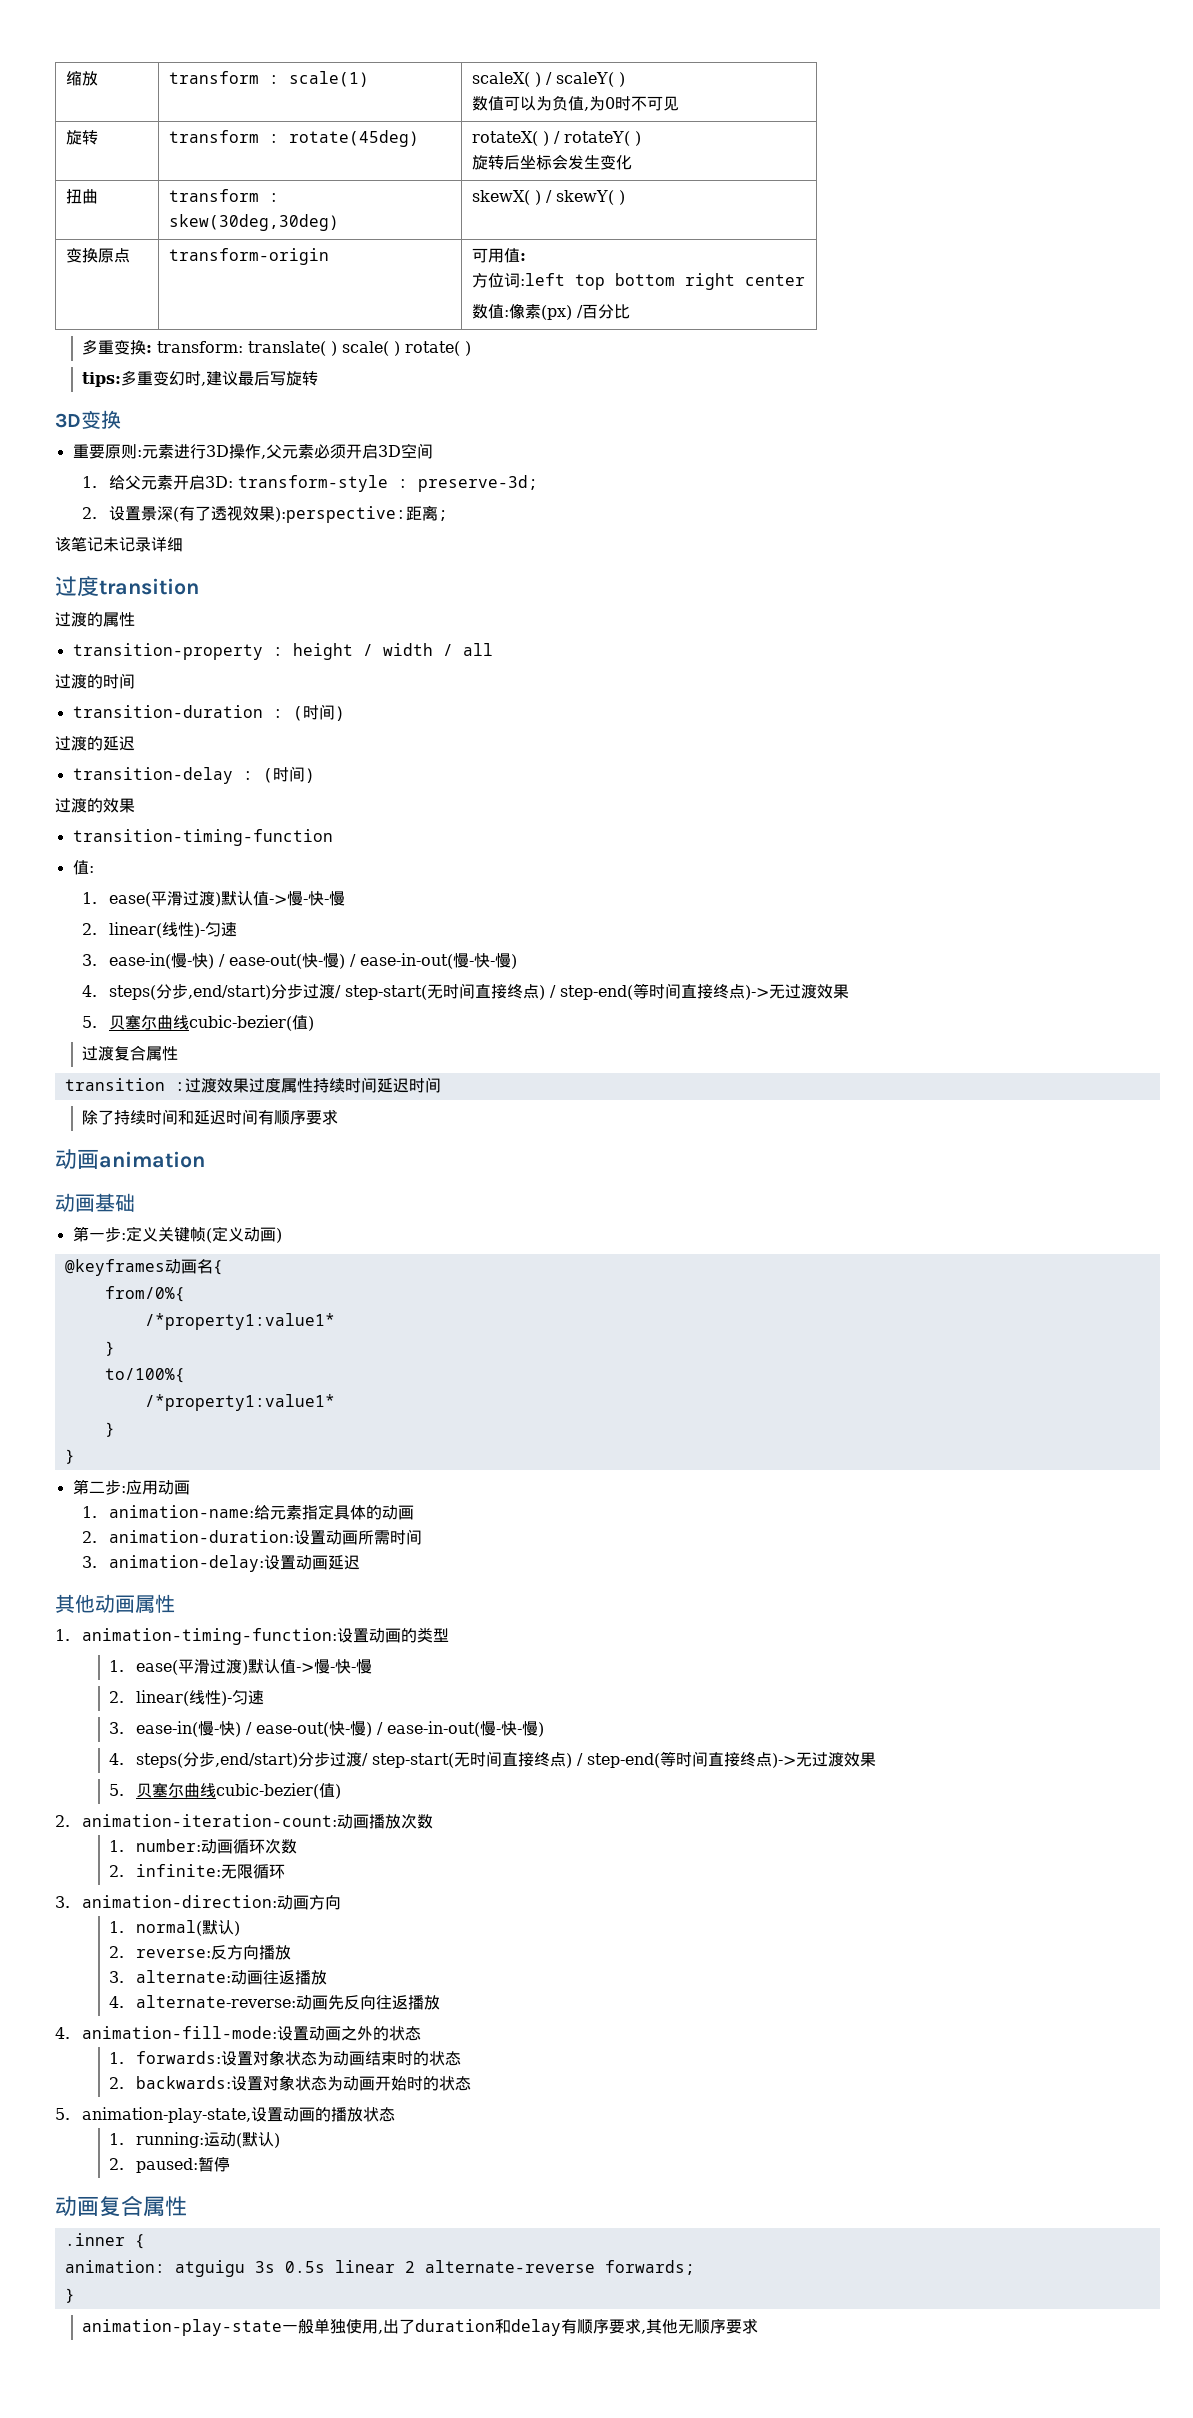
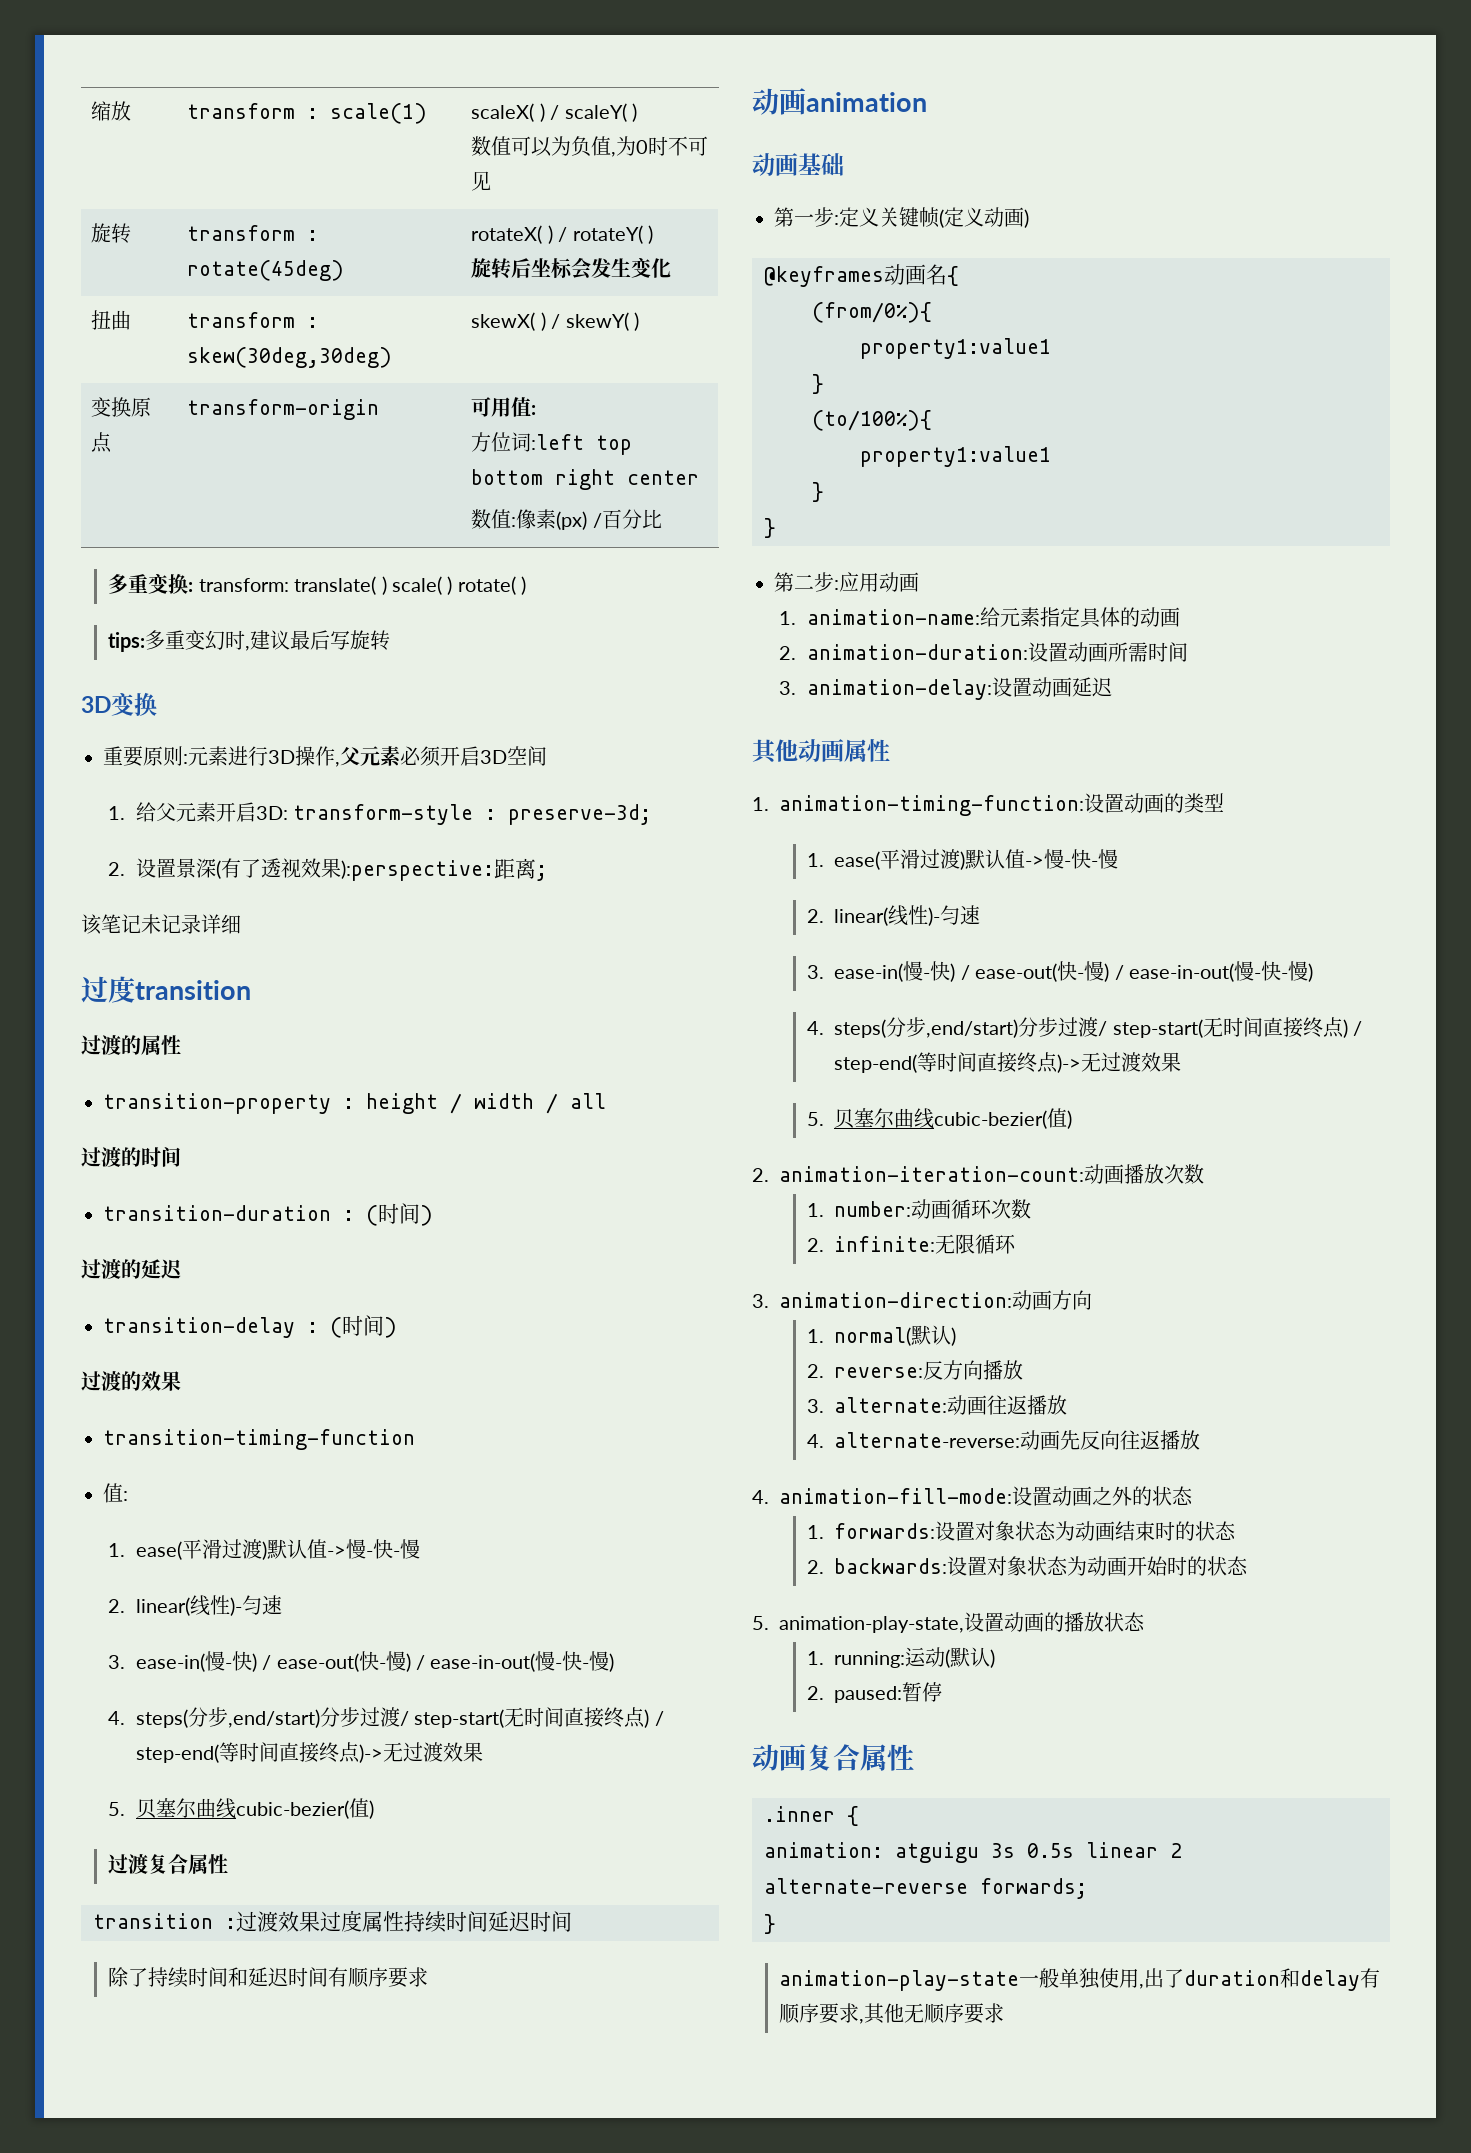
- from/0%{
- /*property1:value1*
+ (from/0%){
+ property1:value1
  }
- to/100%{
- /*property1:value1*
+ (to/100%){
+ property1:value1

